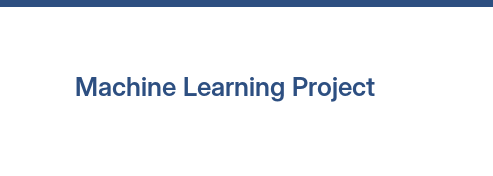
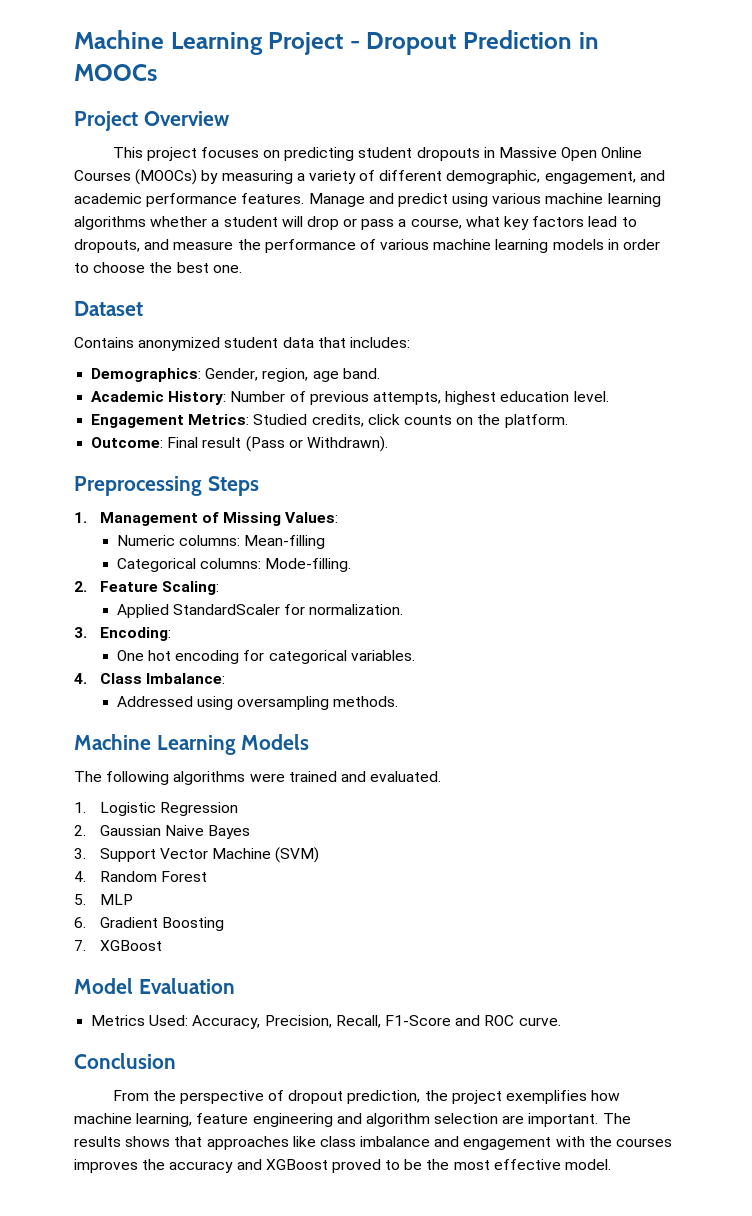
- Machine Learning Project
+ Machine Learning Project - Dropout Prediction in MOOCs
+ Project Overview
+ This project focuses on predicting student dropouts in Massive Open Online Courses (MOOCs) by measuring a variety of different demographic, engagement, and academic performance features. Manage and predict using various machine learning algorithms whether a student will drop or pass a course, what key factors lead to dropouts, and measure the performance of various machine learning models in order to choose the best one.
+ Dataset
+ Contains anonymized student data that includes:
+ Demographics: Gender, region, age band.
+ Academic History: Number of previous attempts, highest education level.
+ Engagement Metrics: Studied credits, click counts on the platform.
+ Outcome: Final result (Pass or Withdrawn).
+ Preprocessing Steps
+ 1. Management of Missing Values:
+ Numeric columns: Mean-filling
+ Categorical columns: Mode-filling.
+ 2. Feature Scaling:
+ Applied StandardScaler for normalization.
+ 3. Encoding:
+ One hot encoding for categorical variables.
+ 4. Class Imbalance:
+ Addressed using oversampling methods.
+ Machine Learning Models
+ The following algorithms were trained and evaluated.
+ 1. Logistic Regression
+ 2. Gaussian Naive Bayes
+ 3. Support Vector Machine (SVM)
+ 4. Random Forest
+ 5. MLP
+ 6. Gradient Boosting
+ 7. XGBoost
+ Model Evaluation
+ Metrics Used: Accuracy, Precision, Recall, F1-Score and ROC curve.
+ Conclusion
+ From the perspective of dropout prediction, the project exemplifies how machine learning, feature engineering and algorithm selection are important. The results shows that approaches like class imbalance and engagement with the courses improves the accuracy and XGBoost proved to be the most effective model.

